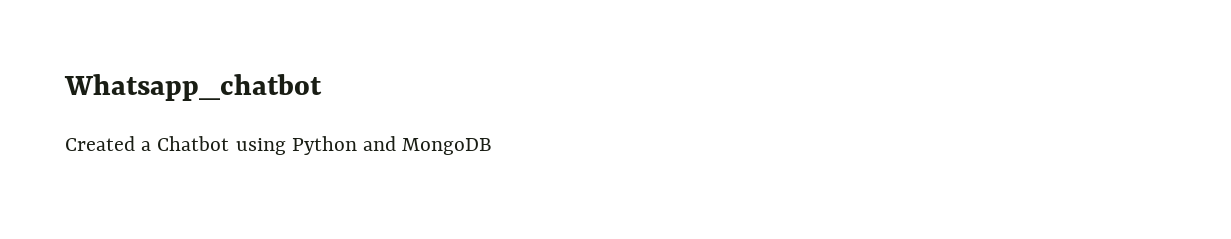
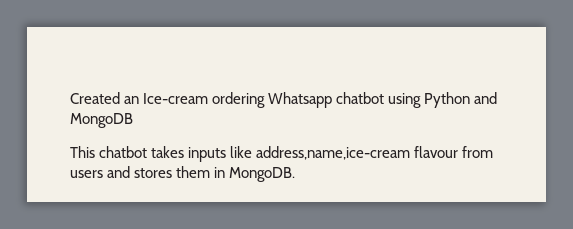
- Whatsapp_chatbot
- Created a Chatbot using Python and MongoDB
+ Created an Ice-cream ordering Whatsapp chatbot using Python and MongoDB
+ This chatbot takes inputs like address,name,ice-cream flavour from users and stores them in MongoDB.

